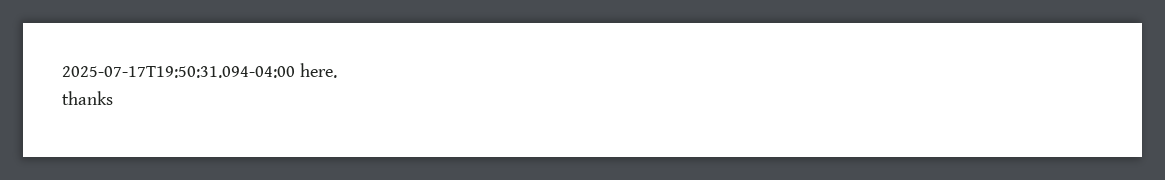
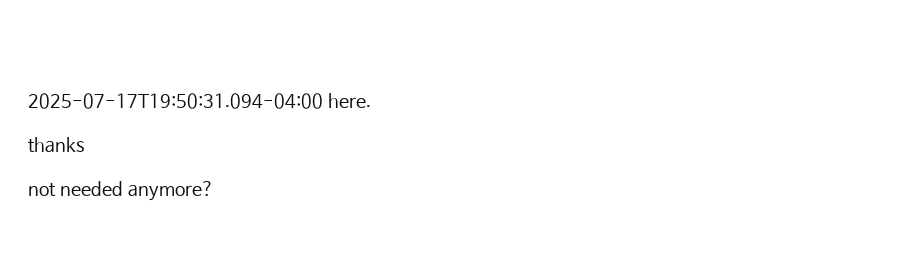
+ not needed anymore?

